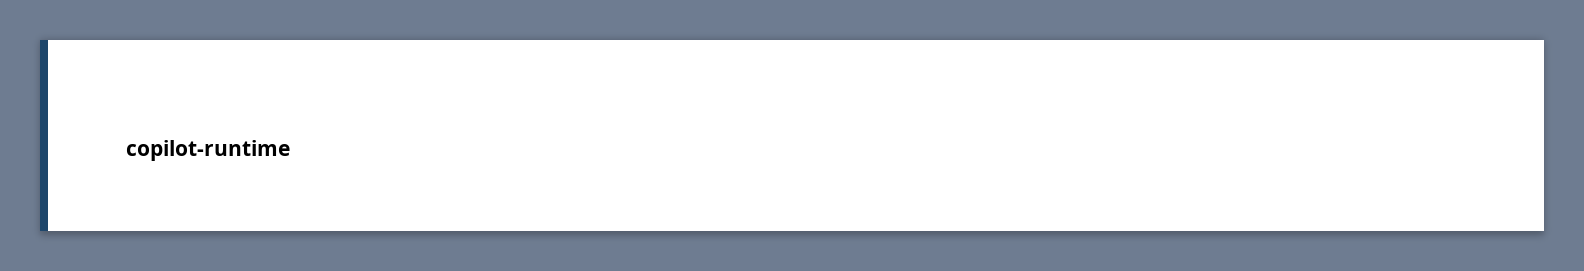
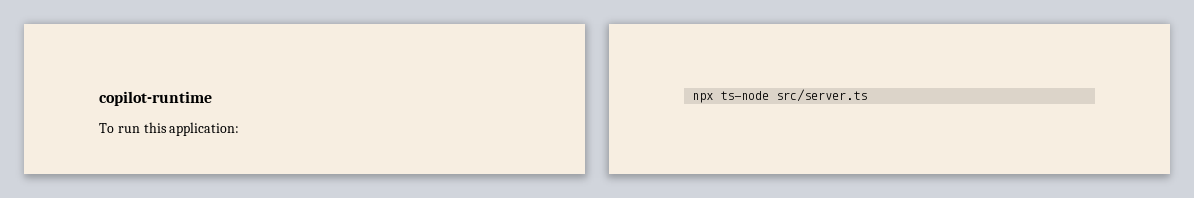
+ To run this application:
+ npx ts-node src/server.ts

